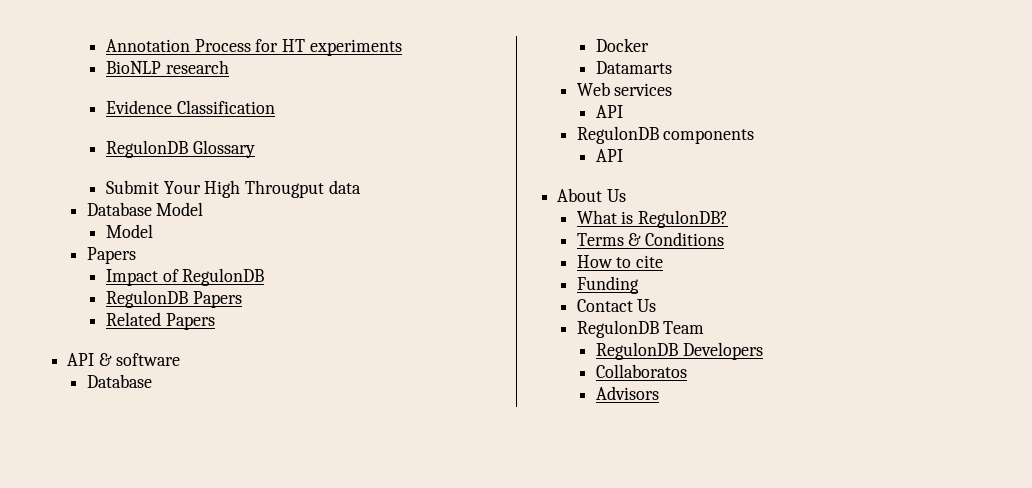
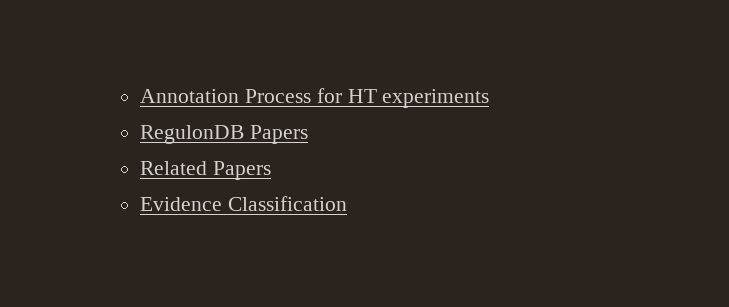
- BioNLP research
- Evidence Classification
- RegulonDB Glossary
- Submit Your High Througput data
- Database Model
- Model
- Papers
- Impact of RegulonDB
  RegulonDB Papers
  Related Papers
- API & software
- Database
- Docker
- Datamarts
- Web services
- API
- RegulonDB components
- API
- About Us
- What is RegulonDB?
- Terms & Conditions
- How to cite
- Funding
- Contact Us
- RegulonDB Team
- RegulonDB Developers
- Collaboratos
- Advisors
+ Evidence Classification

